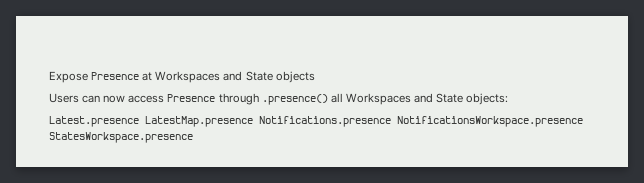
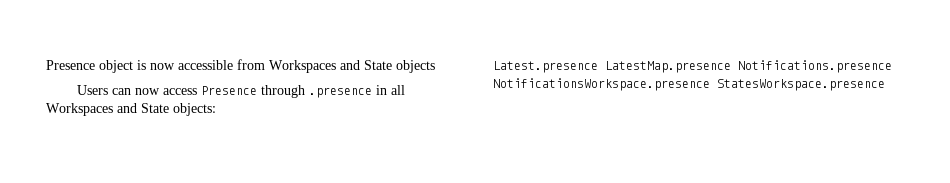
- Expose Presence at Workspaces and State objects
+ Presence object is now accessible from Workspaces and State objects
- Users can now access Presence through .presence() all Workspaces and State objects:
+ Users can now access Presence through .presence in all Workspaces and State objects:

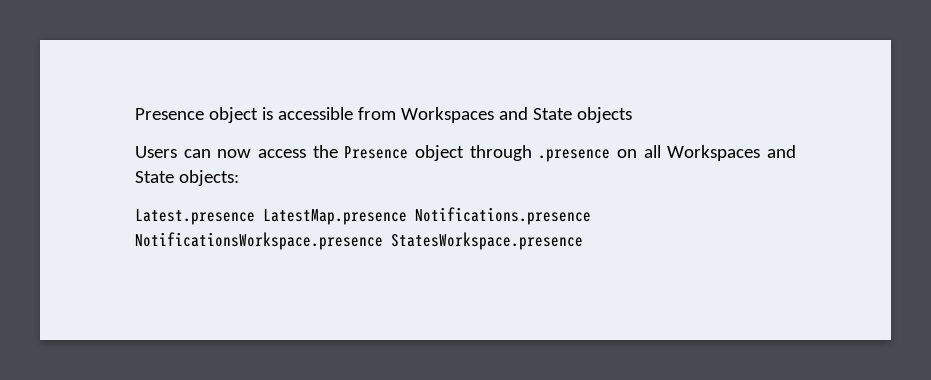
- Presence object is now accessible from Workspaces and State objects
+ Presence object is accessible from Workspaces and State objects
- Users can now access Presence through .presence in all Workspaces and State objects:
+ Users can now access the Presence object through .presence on all Workspaces and State objects:

